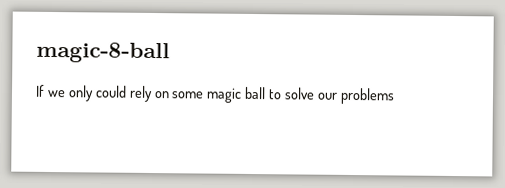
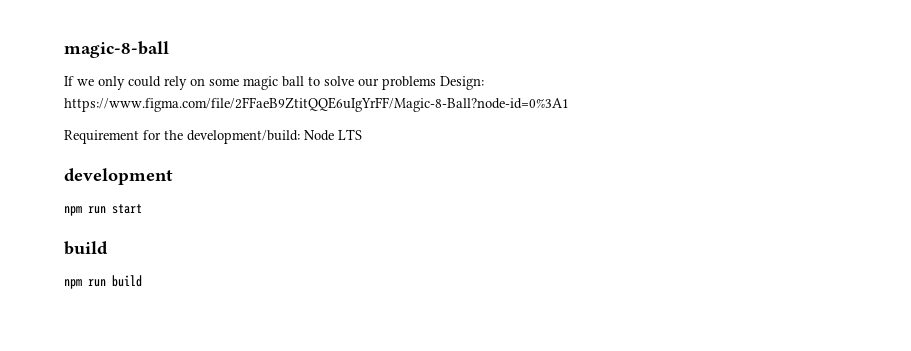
- If we only could rely on some magic ball to solve our problems
+ If we only could rely on some magic ball to solve our problems Design: https://www.figma.com/file/2FFaeB9ZtitQQE6uIgYrFF/Magic-8-Ball?node-id=0%3A1
+ Requirement for the development/build: Node LTS
+ development
+ npm run start
+ build
+ npm run build

